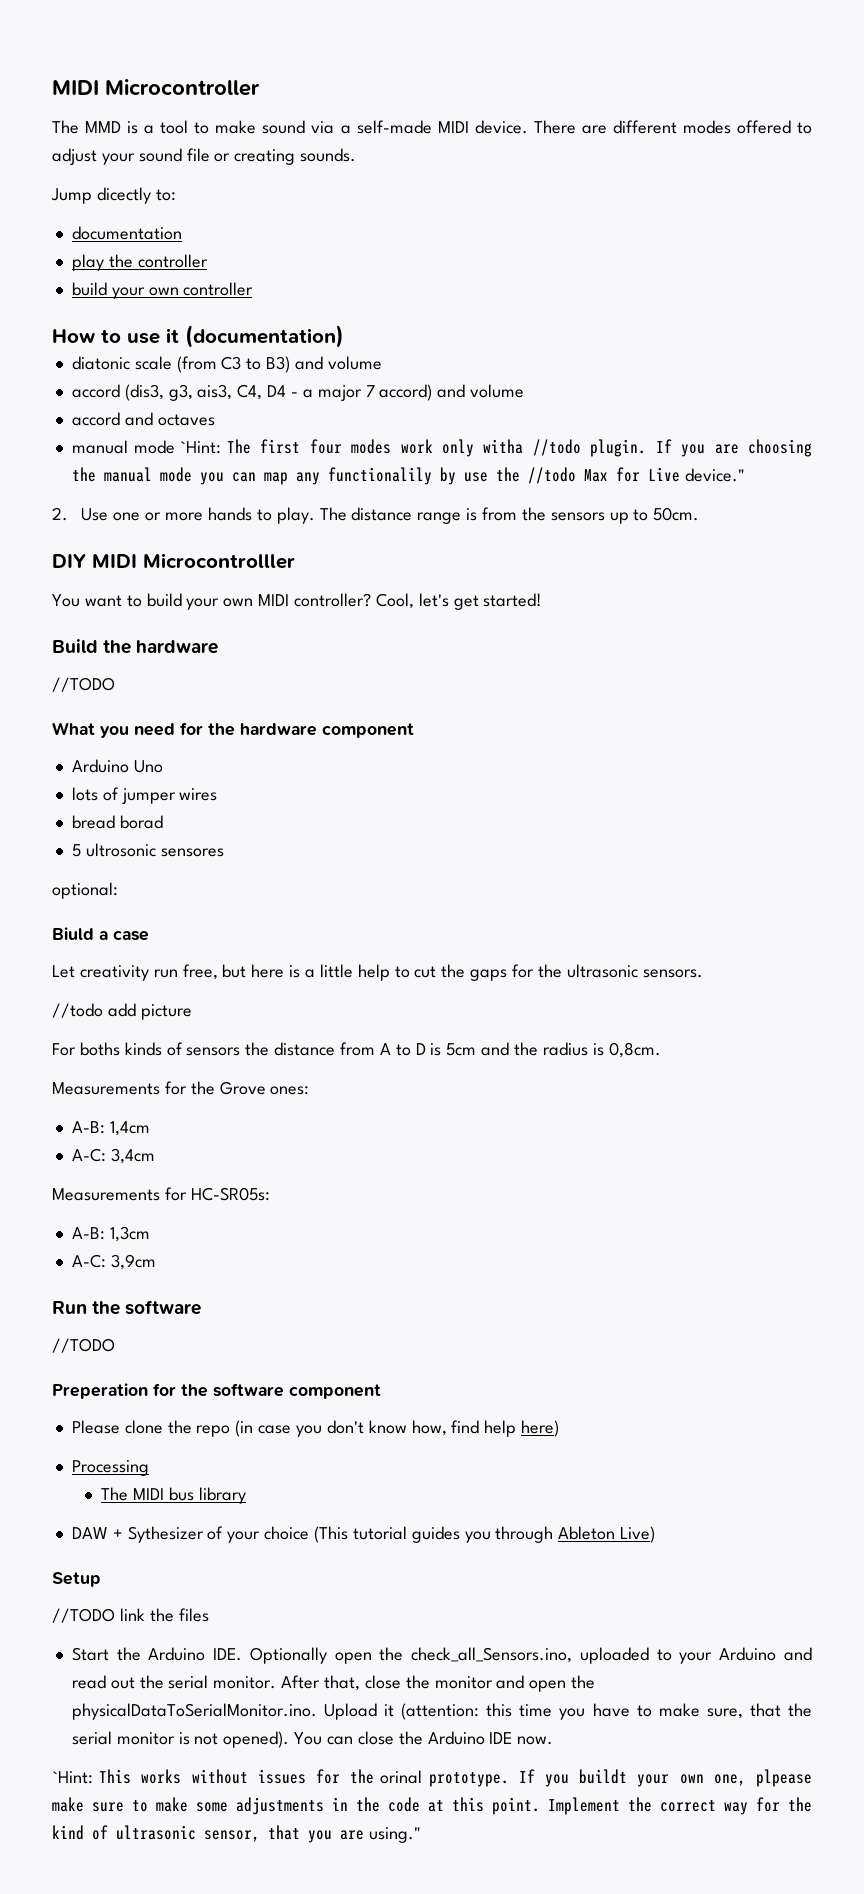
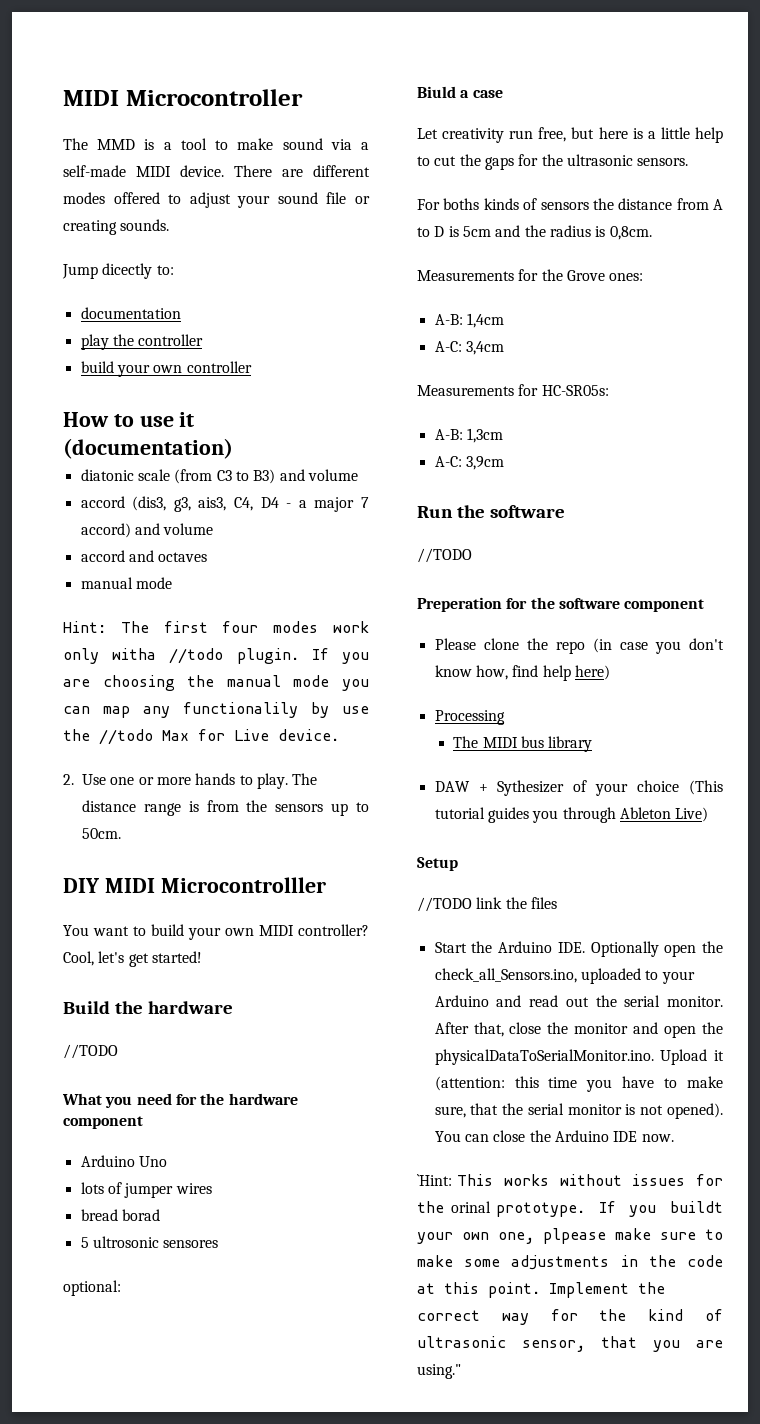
  accord and octaves
- manual mode `Hint: The first four modes work only witha //todo plugin.
+ manual mode
+ Hint: The first four modes work only witha //todo plugin.
- If you are choosing the manual mode you can map any functionalily by use the //todo Max for Live device."
+ If you are choosing the manual mode you can map any functionalily by use the //todo Max for Live device.
- //todo add picture

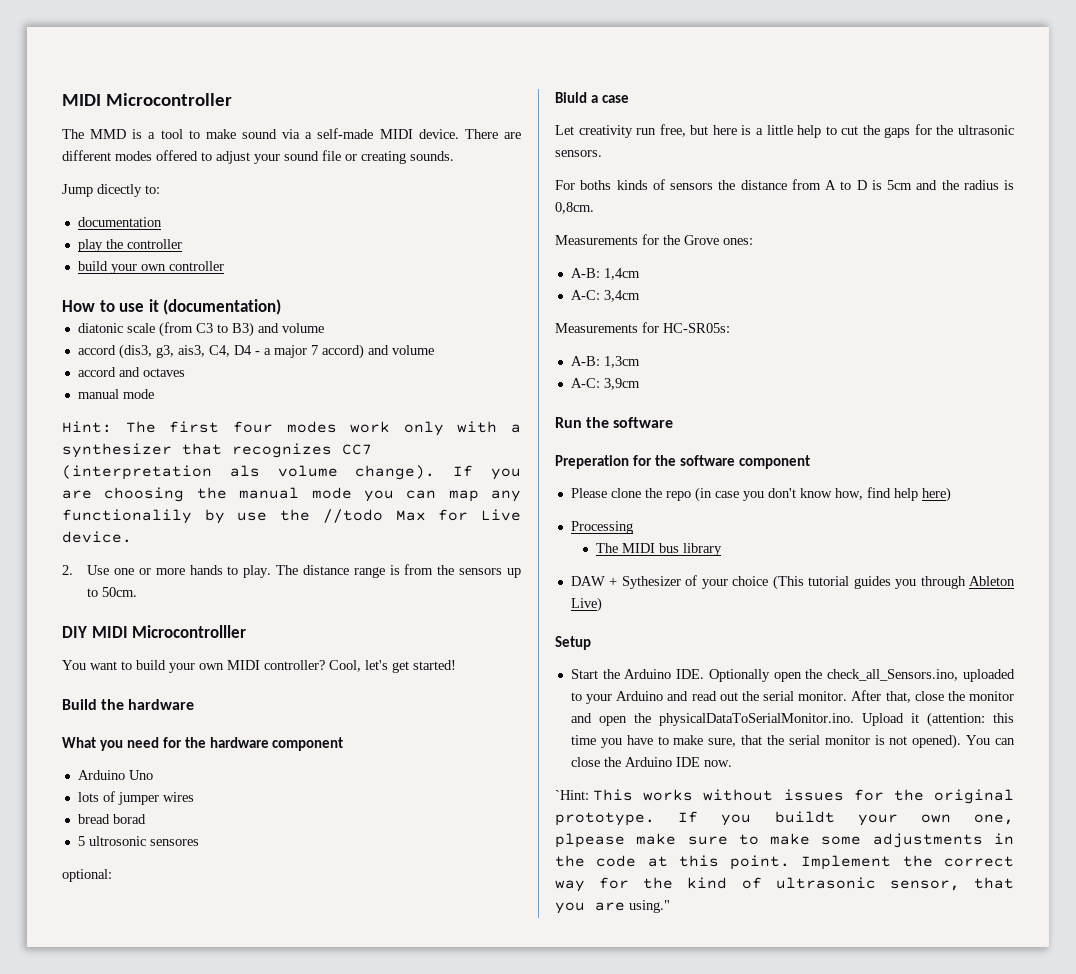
- Hint: The first four modes work only witha //todo plugin.
+ Hint: The first four modes work only with a synthesizer that recognizes CC7 (interpretation als volume change).
  Build the hardware
- //TODO
  Run the software
- //TODO
- //TODO link the files
- `Hint: This works without issues for the orinal prototype.
+ `Hint: This works without issues for the original prototype.

